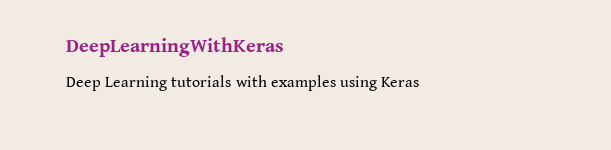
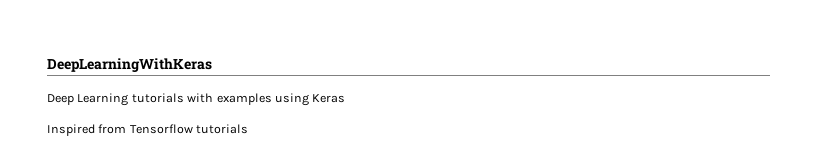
+ Inspired from Tensorflow tutorials

